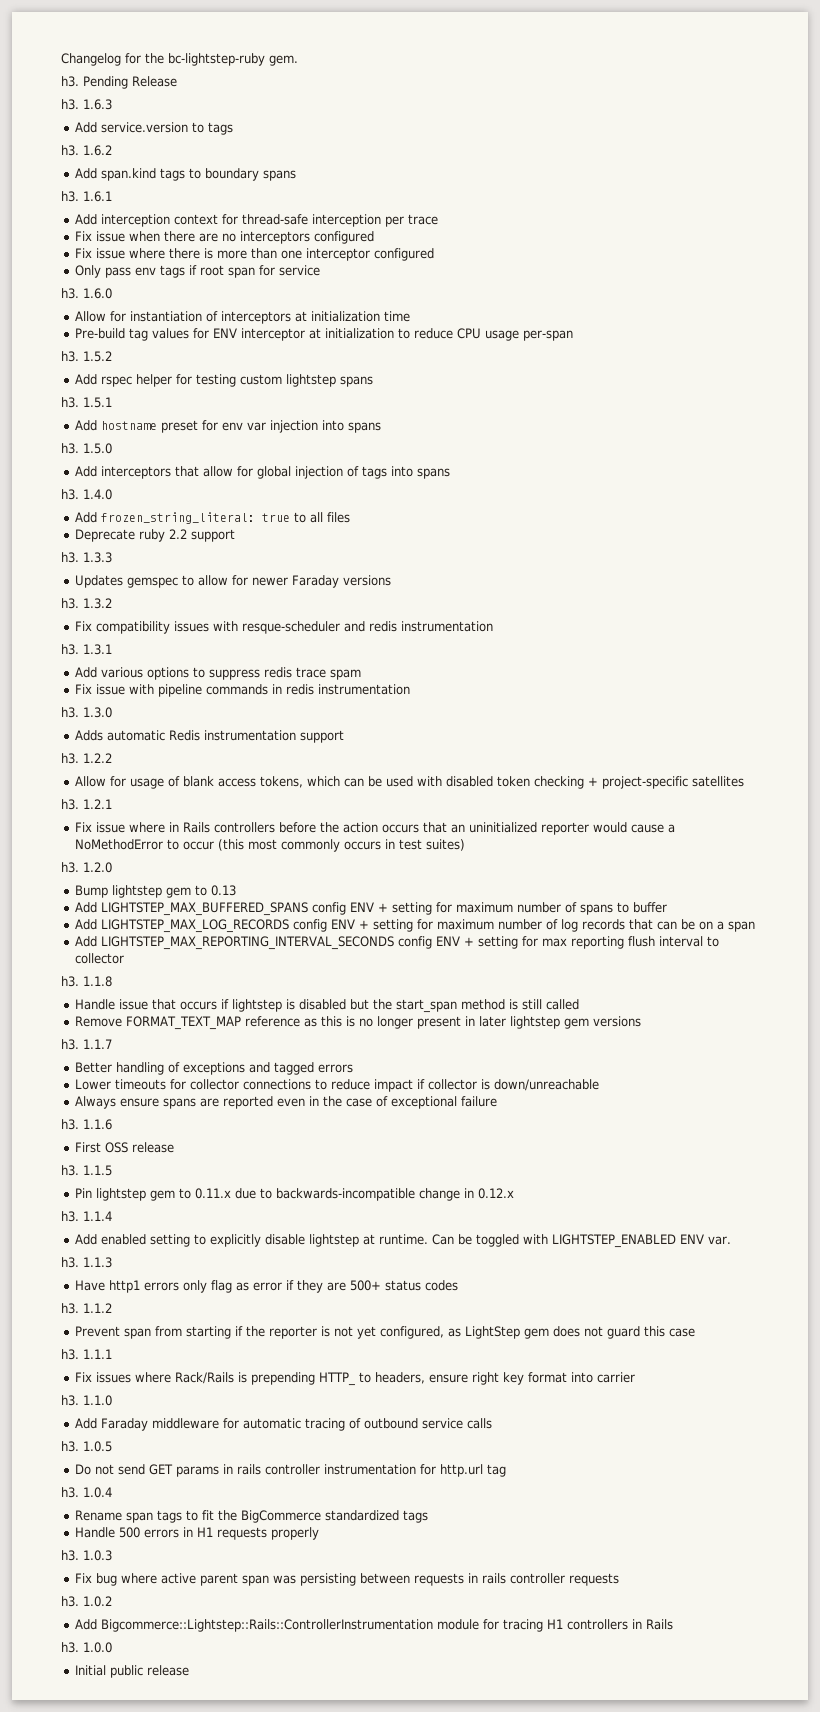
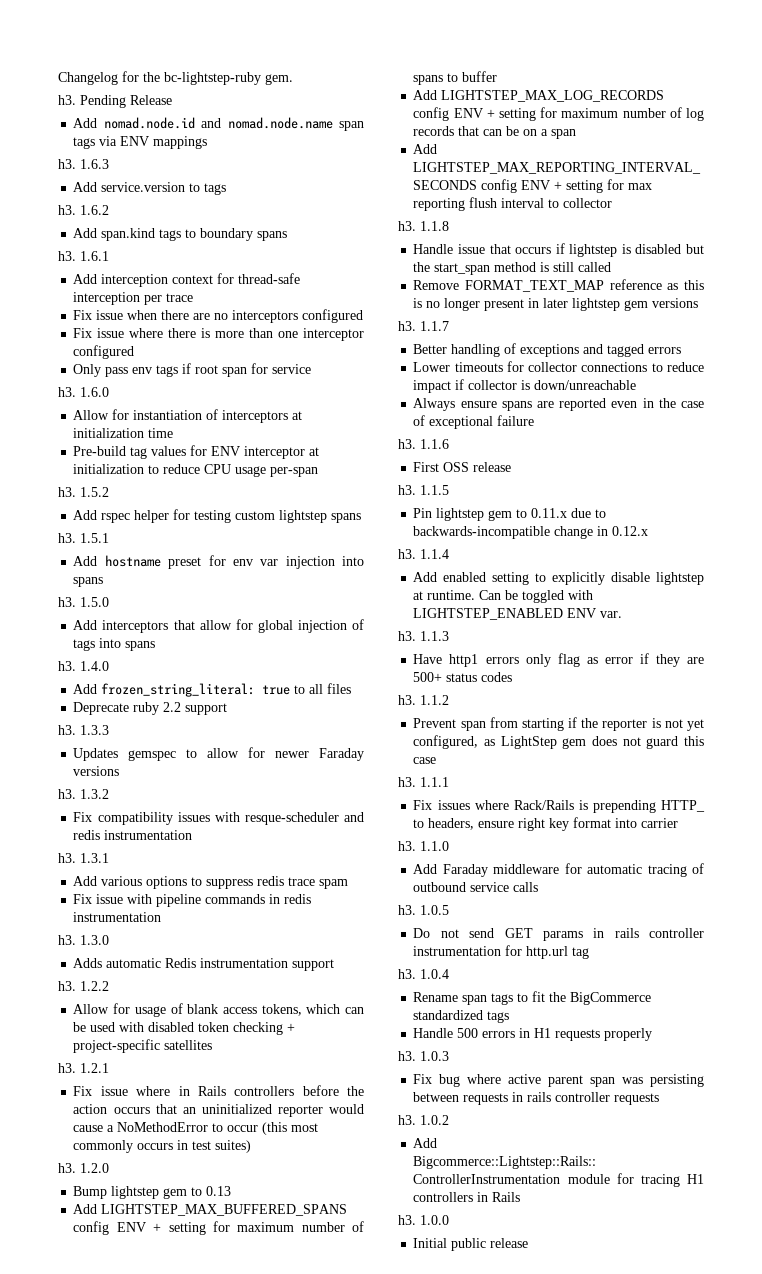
+ Add nomad.node.id and nomad.node.name span tags via ENV mappings

